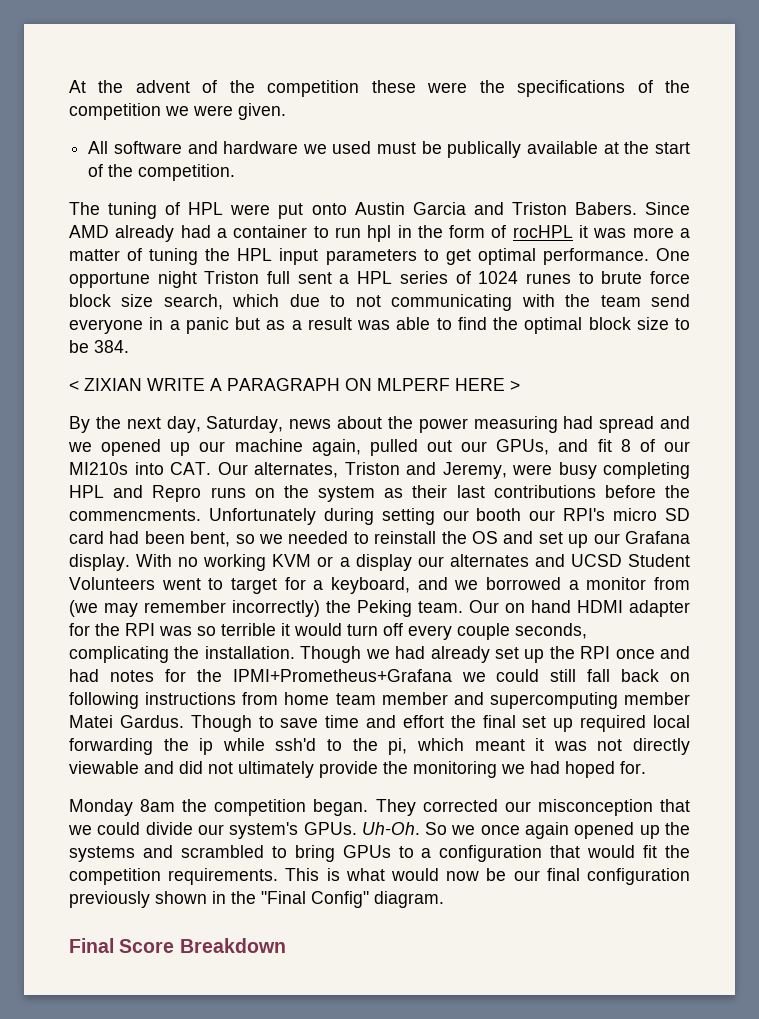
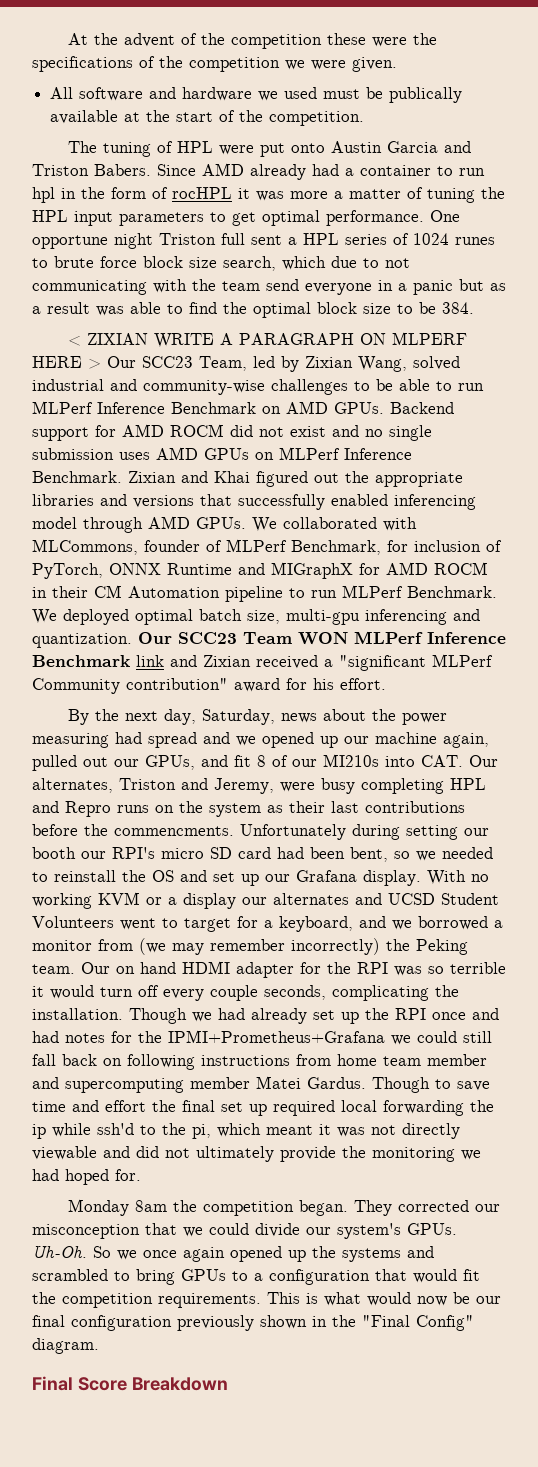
- < ZIXIAN WRITE A PARAGRAPH ON MLPERF HERE >
+ < ZIXIAN WRITE A PARAGRAPH ON MLPERF HERE > Our SCC23 Team, led by Zixian Wang, solved industrial and community-wise challenges to be able to run MLPerf Inference Benchmark on AMD GPUs. Backend support for AMD ROCM did not exist and no single submission uses AMD GPUs on MLPerf Inference Benchmark. Zixian and Khai figured out the appropriate libraries and versions that successfully enabled inferencing model through AMD GPUs. We collaborated with MLCommons, founder of MLPerf Benchmark, for inclusion of PyTorch, ONNX Runtime and MIGraphX for AMD ROCM in their CM Automation pipeline to run MLPerf Benchmark. We deployed optimal batch size, multi-gpu inferencing and quantization. Our SCC23 Team WON MLPerf Inference Benchmark link and Zixian received a "significant MLPerf Community contribution" award for his effort.

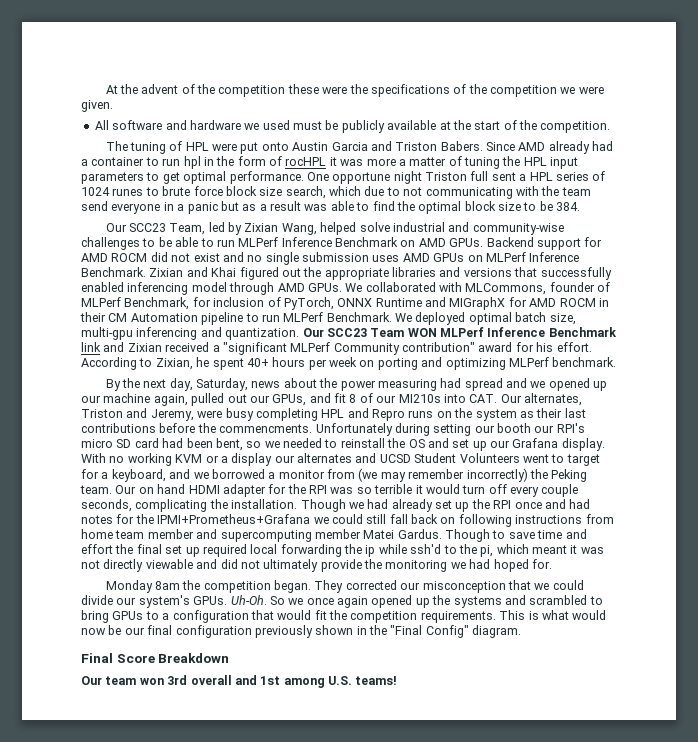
- All software and hardware we used must be publically available at the start of the competition.
+ All software and hardware we used must be publicly available at the start of the competition.
- < ZIXIAN WRITE A PARAGRAPH ON MLPERF HERE > Our SCC23 Team, led by Zixian Wang, solved industrial and community-wise challenges to be able to run MLPerf Inference Benchmark on AMD GPUs.
+ Our SCC23 Team, led by Zixian Wang, helped solve industrial and community-wise challenges to be able to run MLPerf Inference Benchmark on AMD GPUs.
+ According to Zixian, he spent 40+ hours per week on porting and optimizing MLPerf benchmark.
+ Our team won 3rd overall and 1st among U.S. teams!

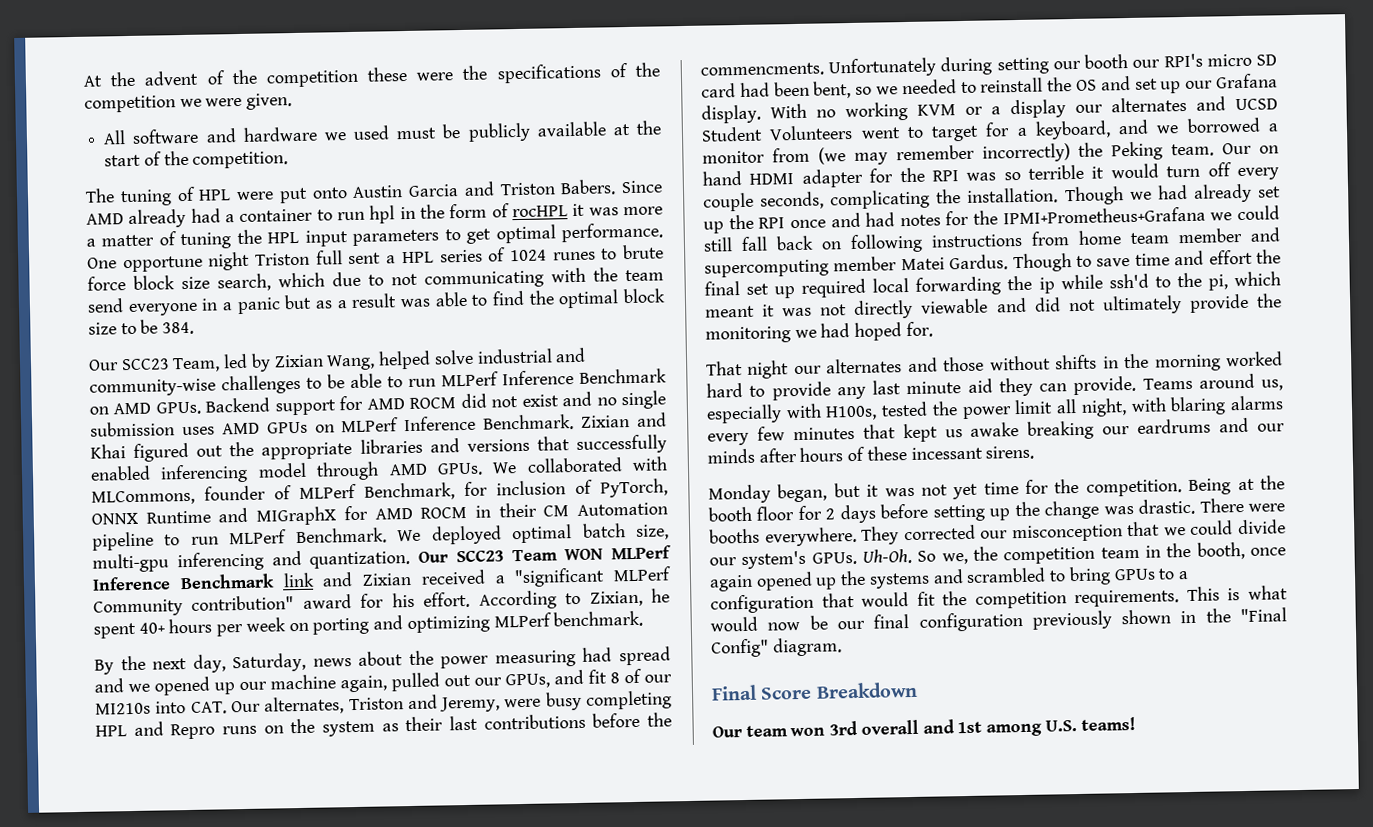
- Monday 8am the competition began.
+ That night our alternates and those without shifts in the morning worked hard to provide any last minute aid they can provide. Teams around us, especially with H100s, tested the power limit all night, with blaring alarms every few minutes that kept us awake breaking our eardrums and our minds after hours of these incessant sirens.
+ Monday began, but it was not yet time for the competition. Being at the booth floor for 2 days before setting up the change was drastic. There were booths everywhere.
- So we once again opened up the systems and scrambled to bring GPUs to a configuration that would fit the competition requirements.
+ So we, the competition team in the booth, once again opened up the systems and scrambled to bring GPUs to a configuration that would fit the competition requirements.

